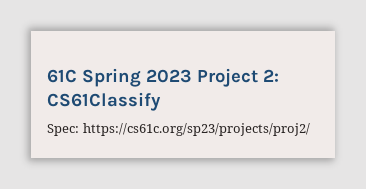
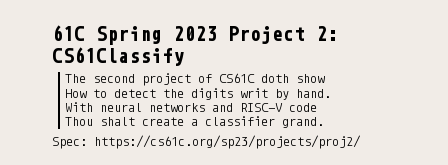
+ The second project of CS61C doth show
+ How to detect the digits writ by hand.
+ With neural networks and RISC-V code
+ Thou shalt create a classifier grand.

